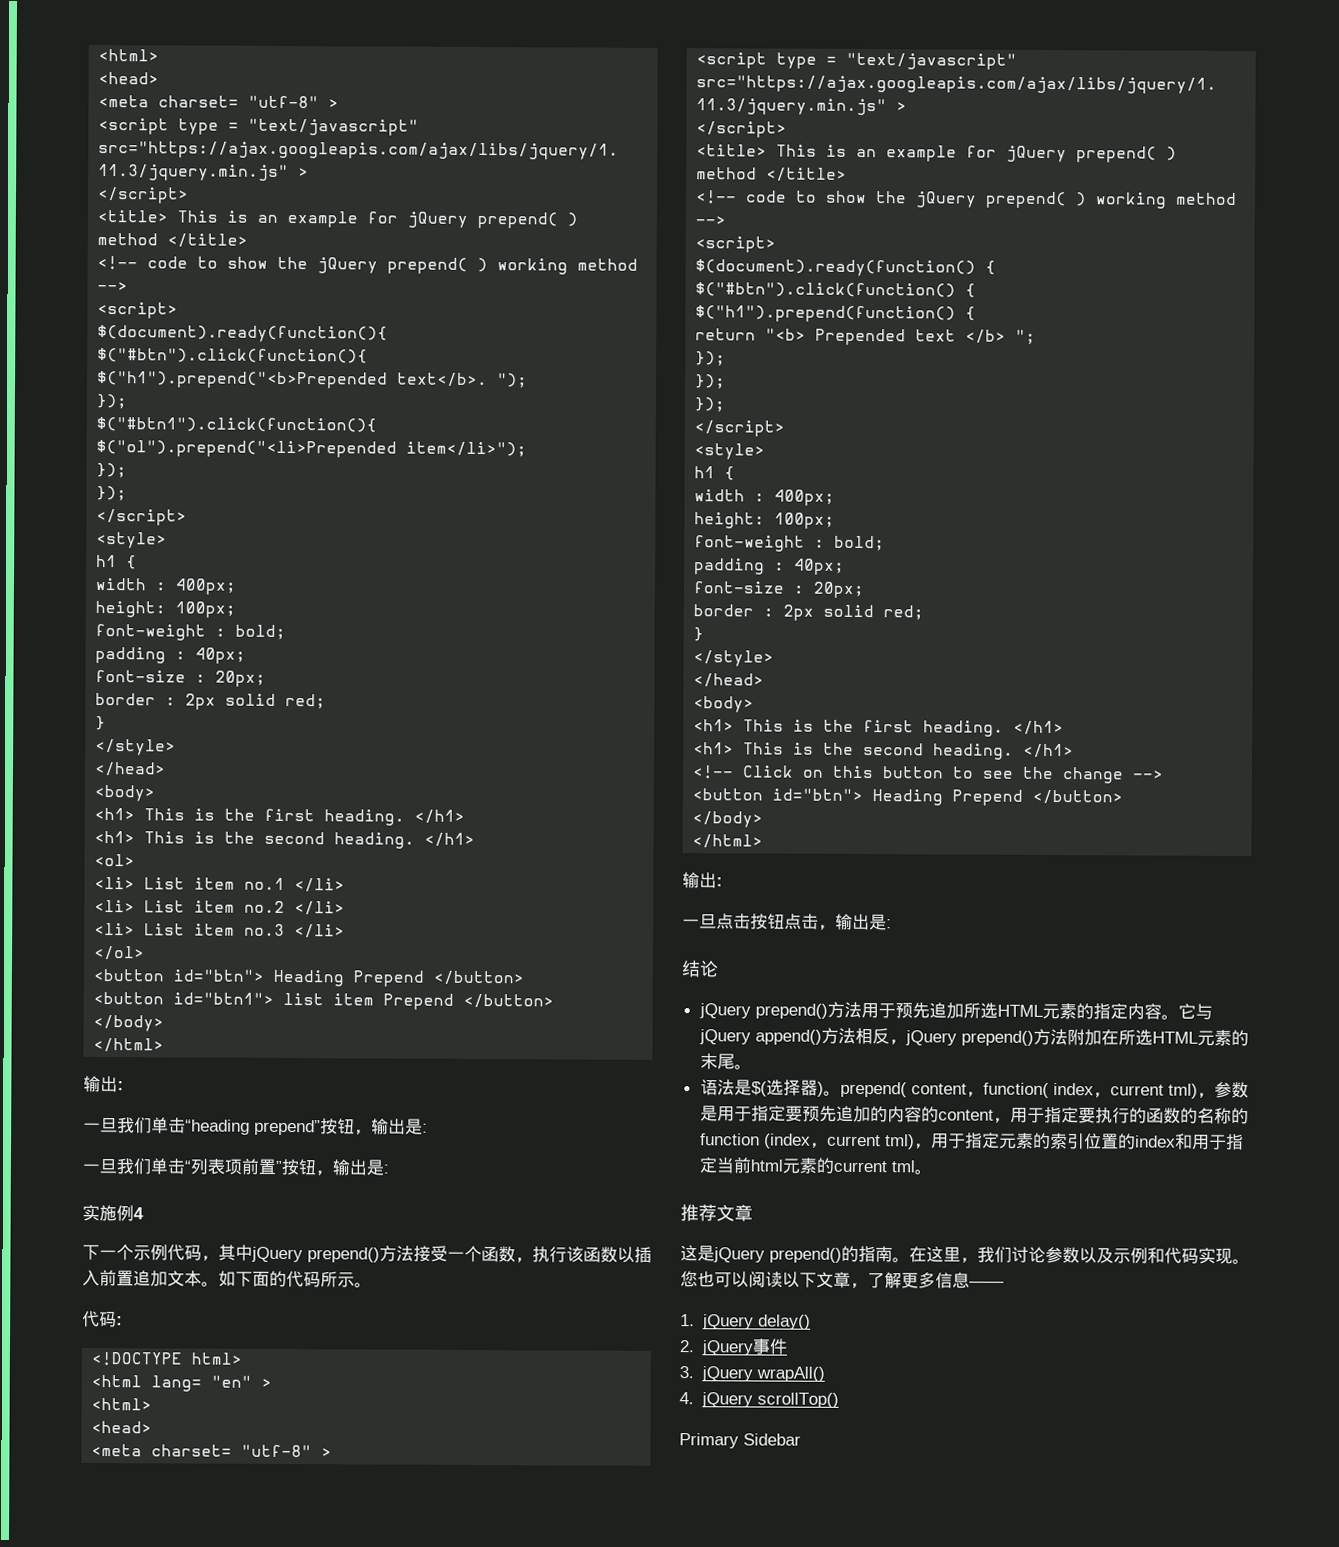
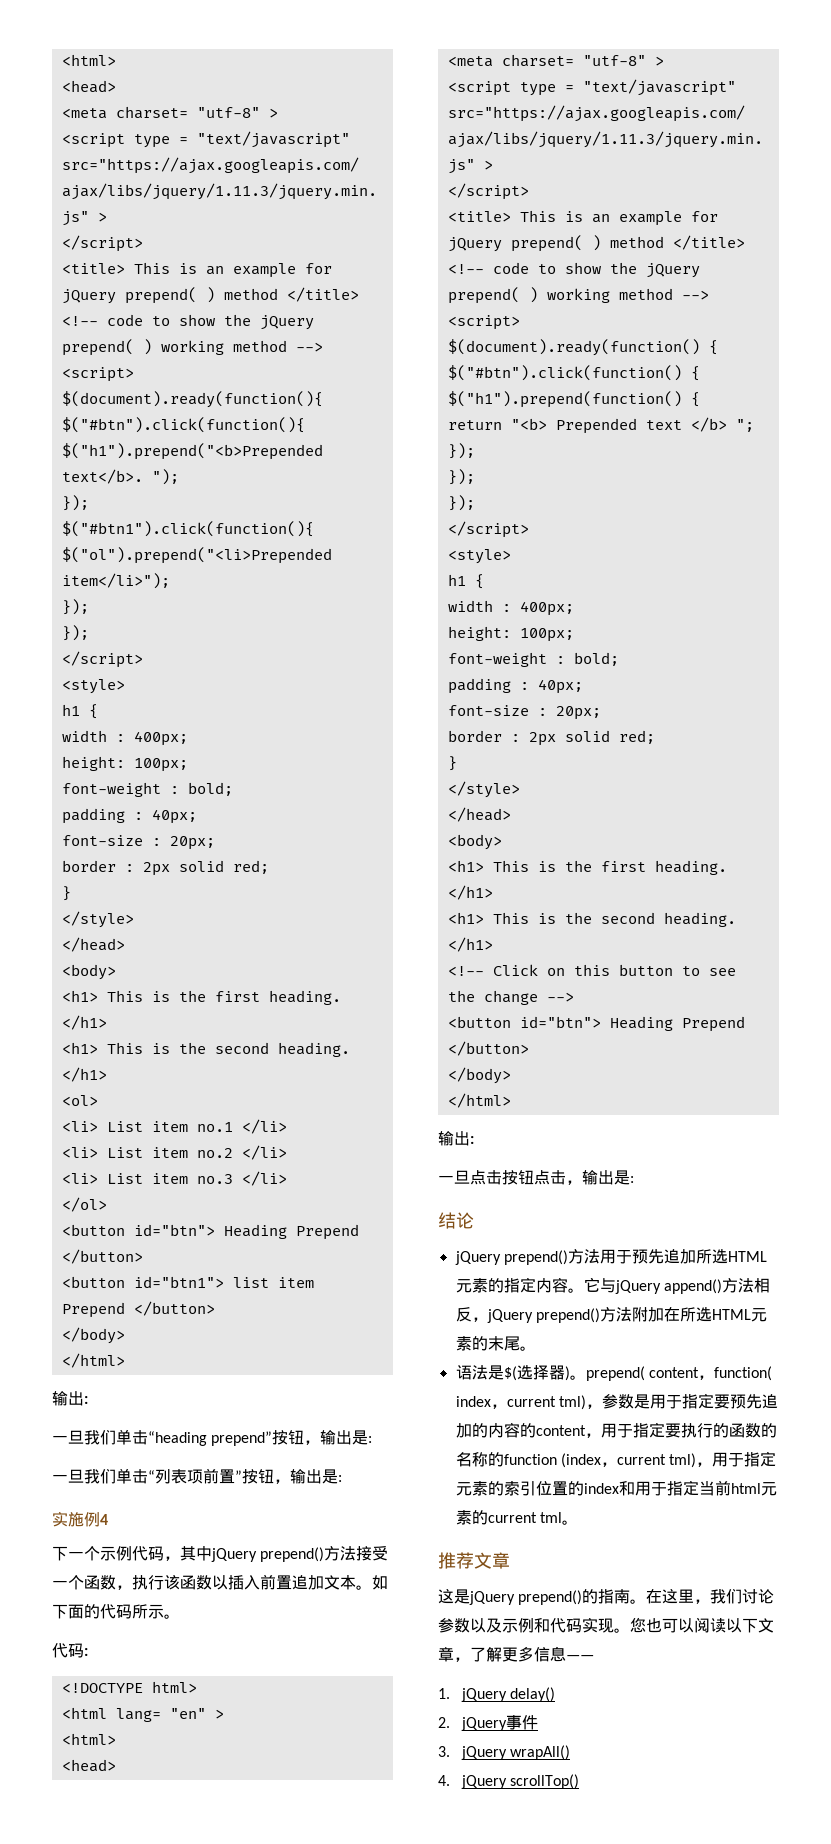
- Primary Sidebar

